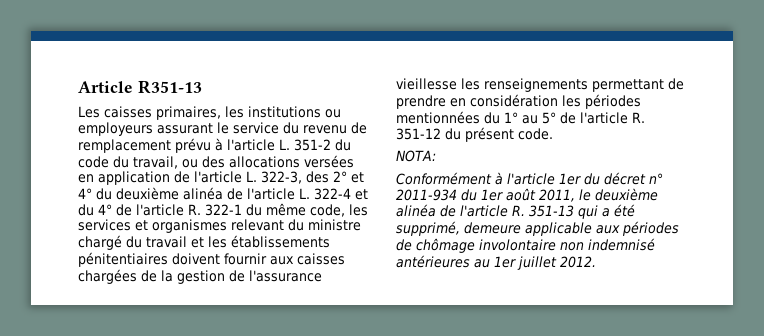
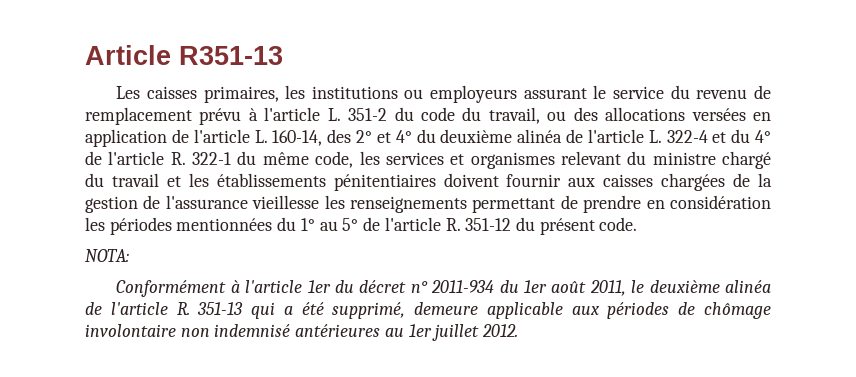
- Les caisses primaires, les institutions ou employeurs assurant le service du revenu de remplacement prévu à l'article L. 351-2 du code du travail, ou des allocations versées en application de l'article L. 322-3, des 2° et 4° du deuxième alinéa de l'article L. 322-4 et du 4° de l'article R. 322-1 du même code, les services et organismes relevant du ministre chargé du travail et les établissements pénitentiaires doivent fournir aux caisses chargées de la gestion de l'assurance vieillesse les renseignements permettant de prendre en considération les périodes mentionnées du 1° au 5° de l'article R. 351-12 du présent code.
+ Les caisses primaires, les institutions ou employeurs assurant le service du revenu de remplacement prévu à l'article L. 351-2 du code du travail, ou des allocations versées en application de l'article L. 160-14, des 2° et 4° du deuxième alinéa de l'article L. 322-4 et du 4° de l'article R. 322-1 du même code, les services et organismes relevant du ministre chargé du travail et les établissements pénitentiaires doivent fournir aux caisses chargées de la gestion de l'assurance vieillesse les renseignements permettant de prendre en considération les périodes mentionnées du 1° au 5° de l'article R. 351-12 du présent code.

